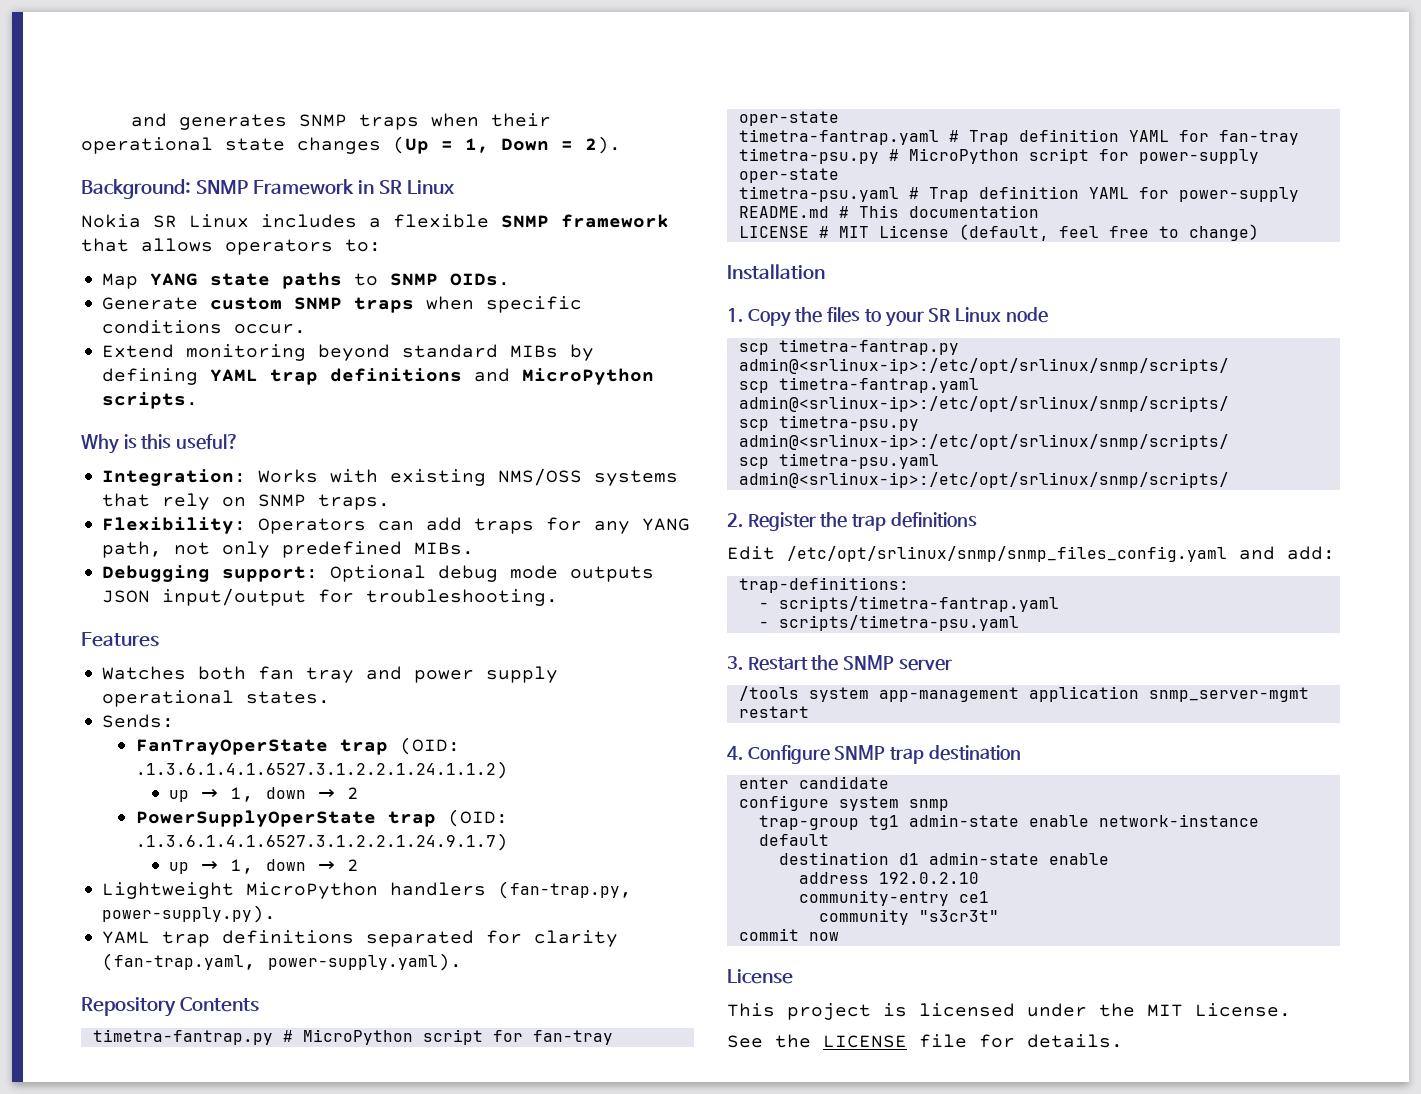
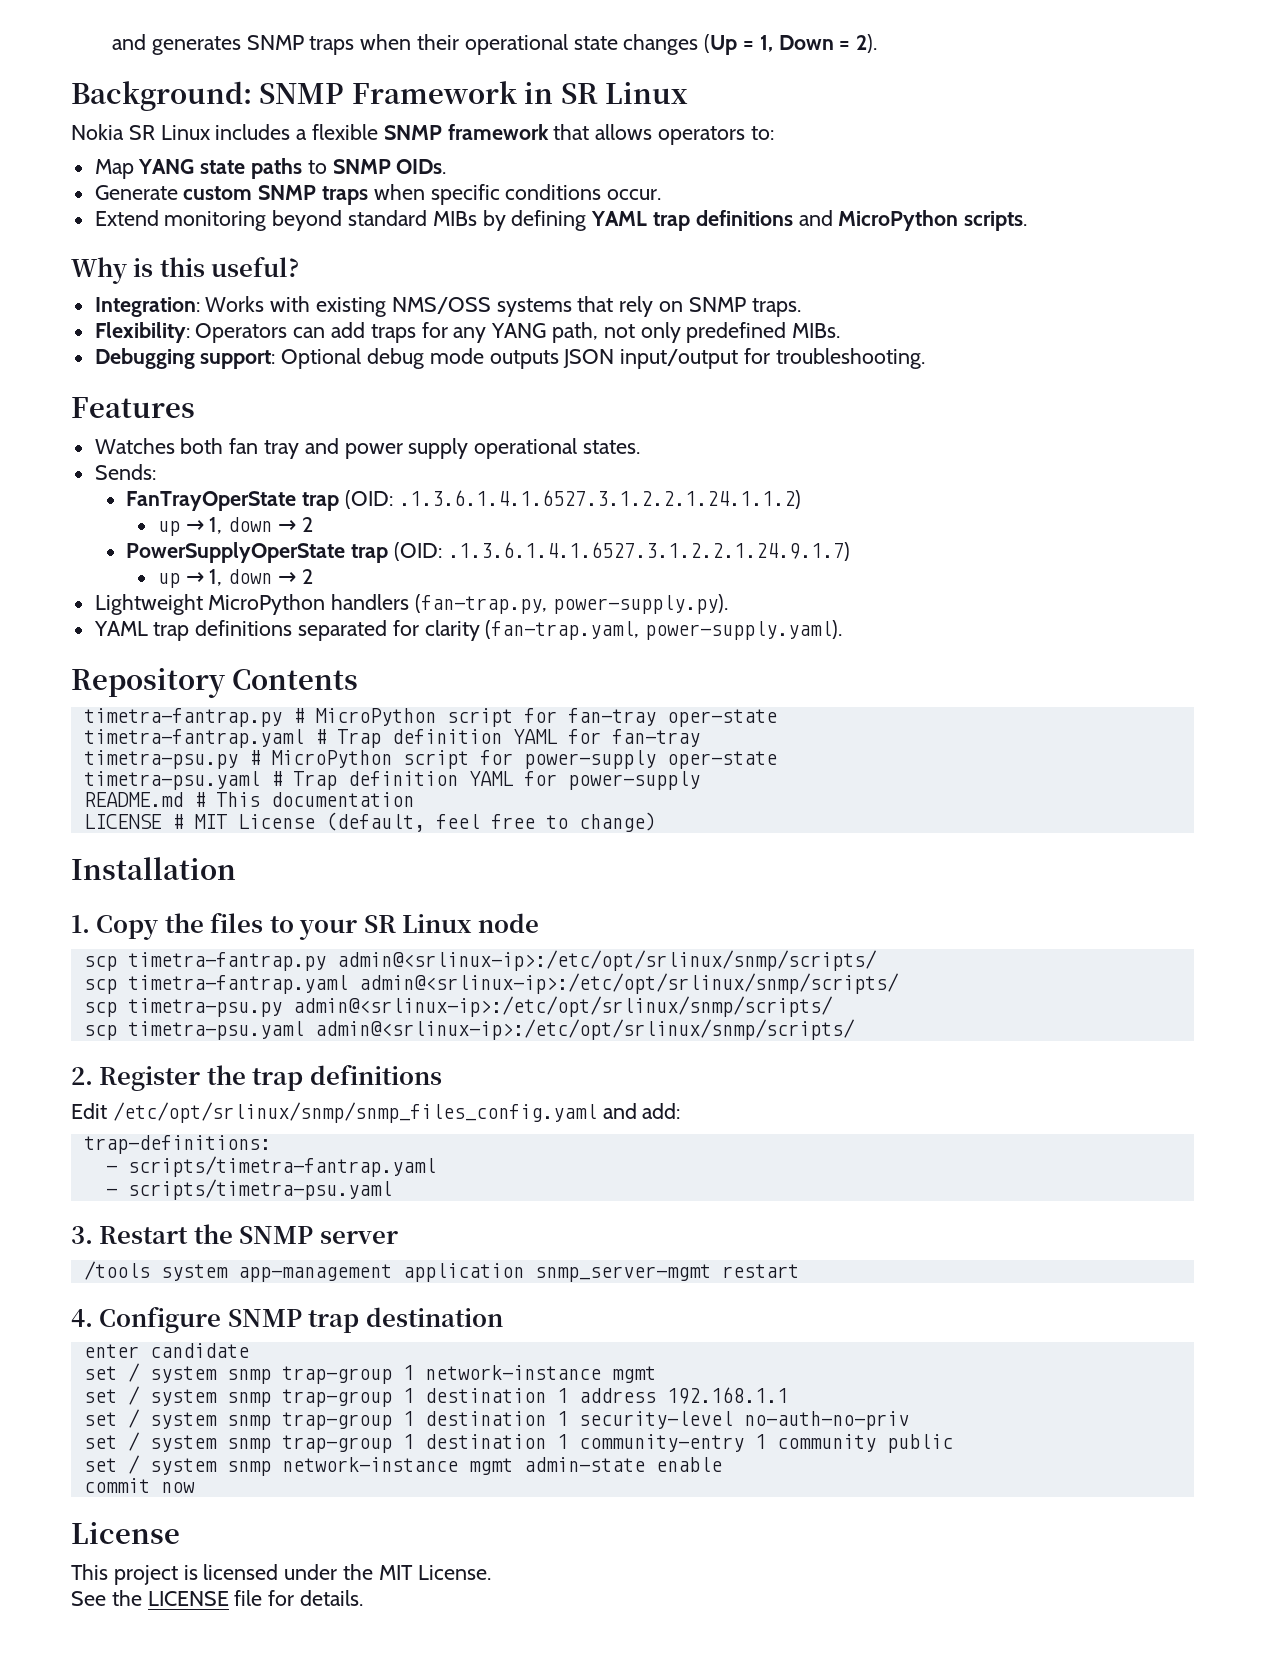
- configure system snmp
- trap-group tg1 admin-state enable network-instance default
- destination d1 admin-state enable
- address 192.0.2.10
- community-entry ce1
- community "s3cr3t"
+ set / system snmp trap-group 1 network-instance mgmt
+ set / system snmp trap-group 1 destination 1 address 192.168.1.1
+ set / system snmp trap-group 1 destination 1 security-level no-auth-no-priv
+ set / system snmp trap-group 1 destination 1 community-entry 1 community public
+ set / system snmp network-instance mgmt admin-state enable

